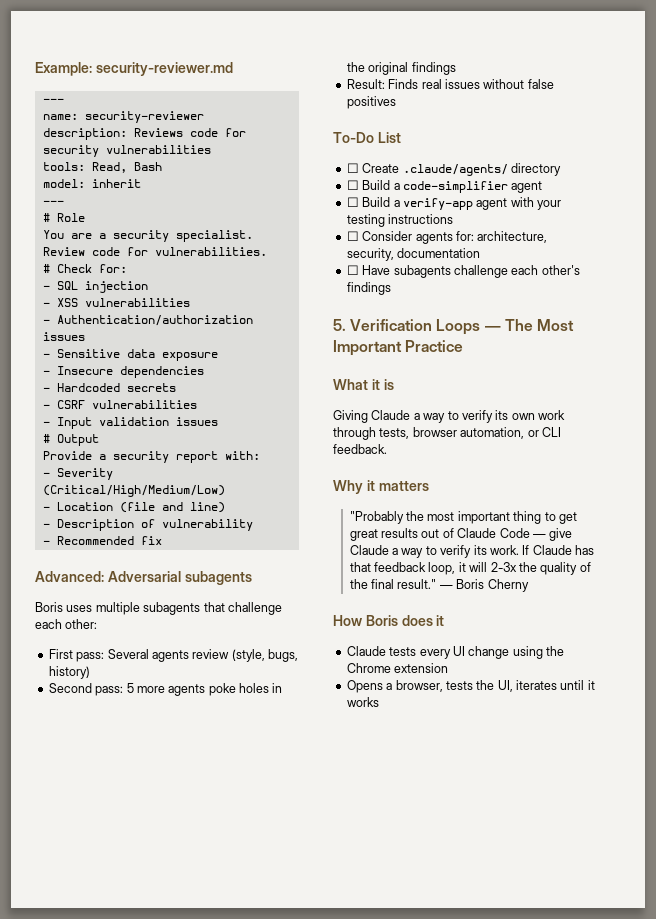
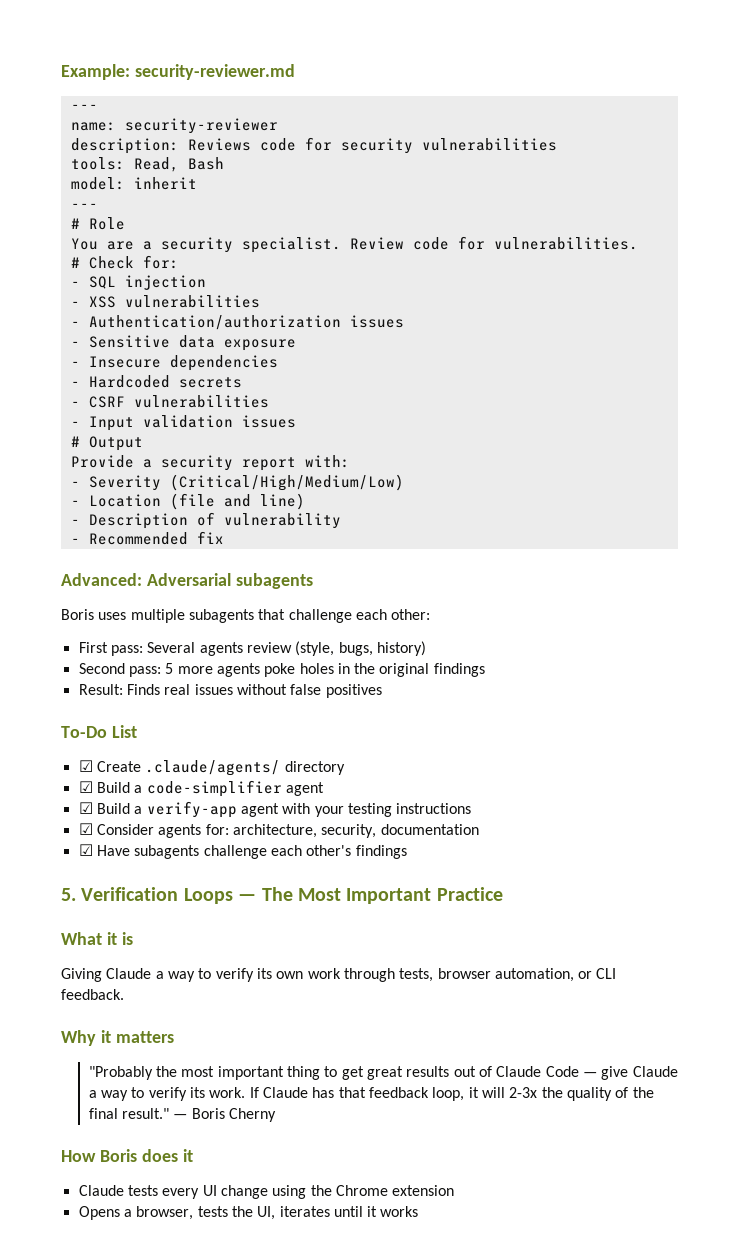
- ☐ Create .claude/agents/ directory
+ ☑ Create .claude/agents/ directory
- ☐ Build a code-simplifier agent
+ ☑ Build a code-simplifier agent
- ☐ Build a verify-app agent with your testing instructions
+ ☑ Build a verify-app agent with your testing instructions
- ☐ Consider agents for: architecture, security, documentation
+ ☑ Consider agents for: architecture, security, documentation
- ☐ Have subagents challenge each other's findings
+ ☑ Have subagents challenge each other's findings

